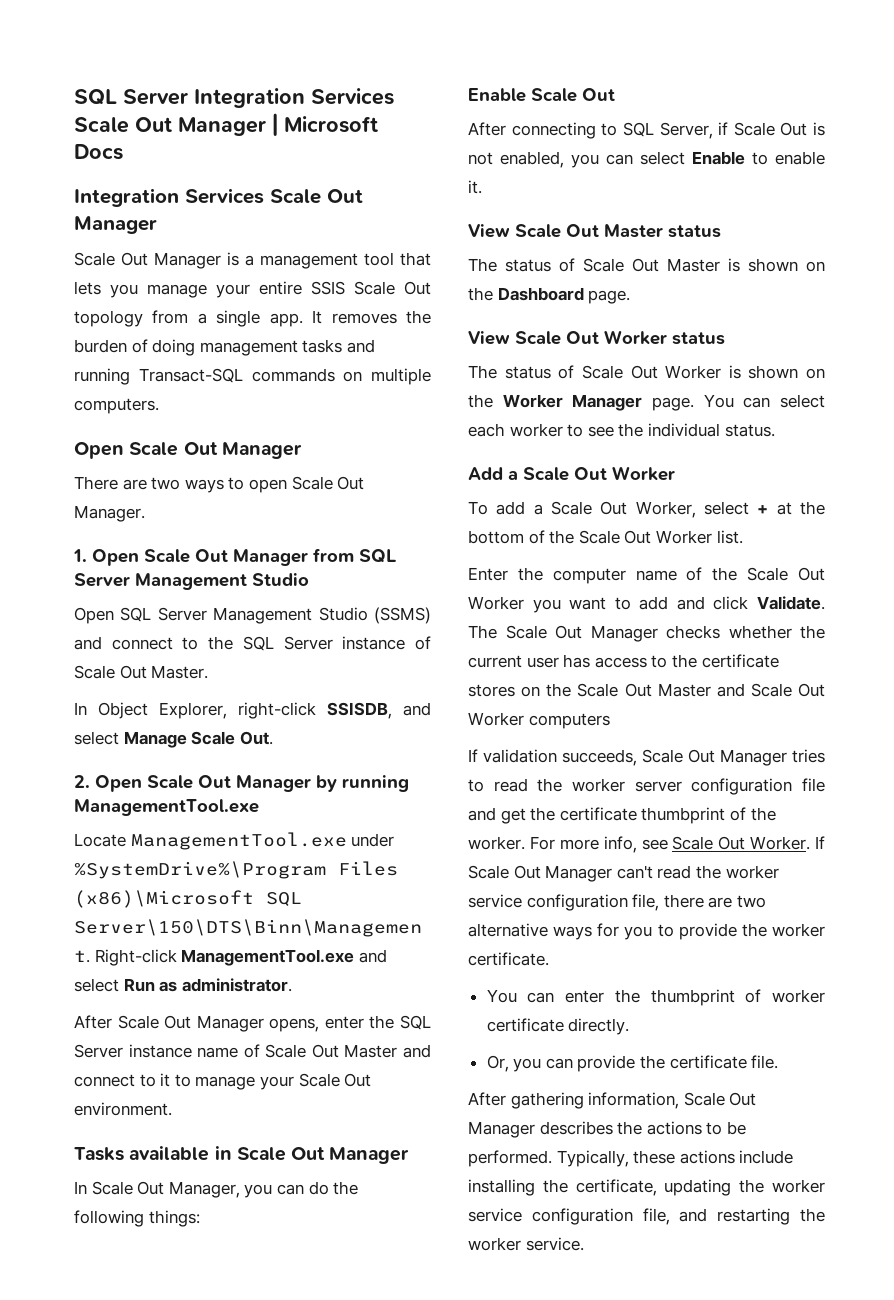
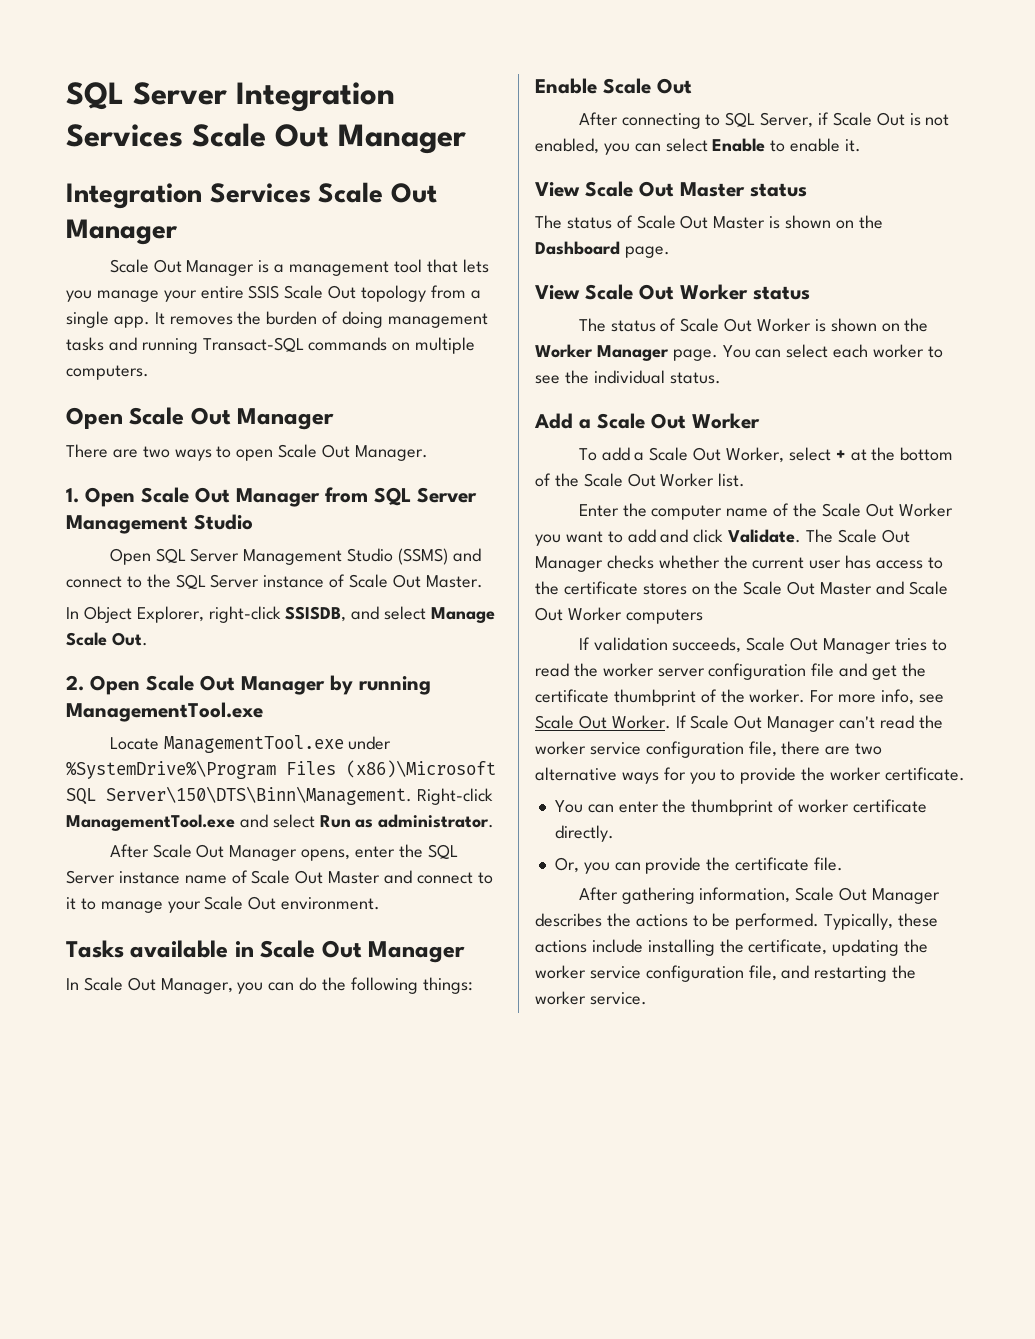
- SQL Server Integration Services Scale Out Manager | Microsoft Docs
+ SQL Server Integration Services Scale Out Manager

